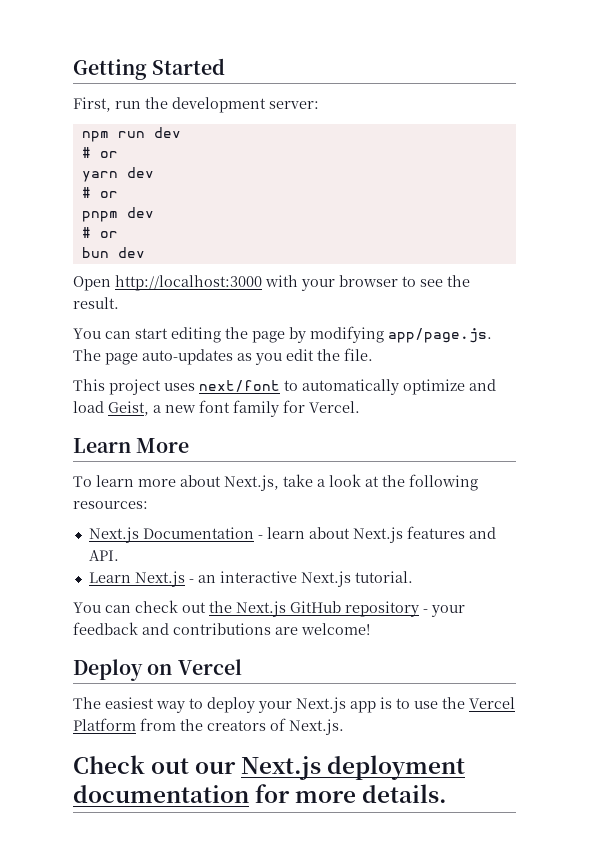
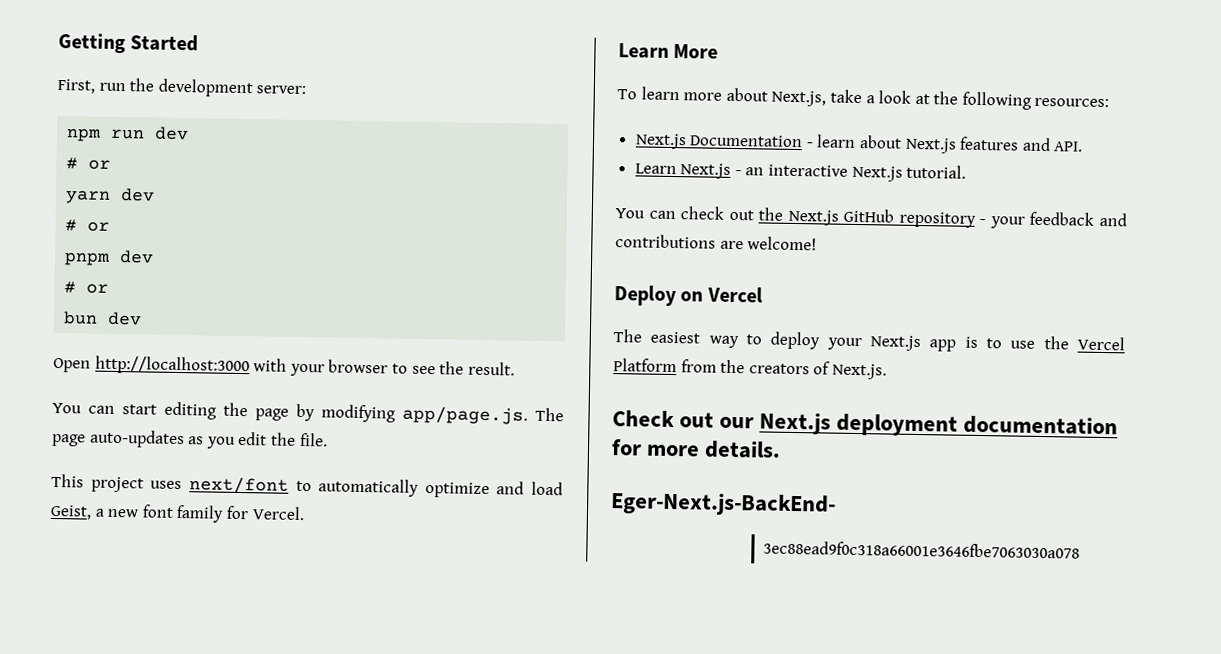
+ Eger-Next.js-BackEnd-
+ 3ec88ead9f0c318a66001e3646fbe7063030a078

